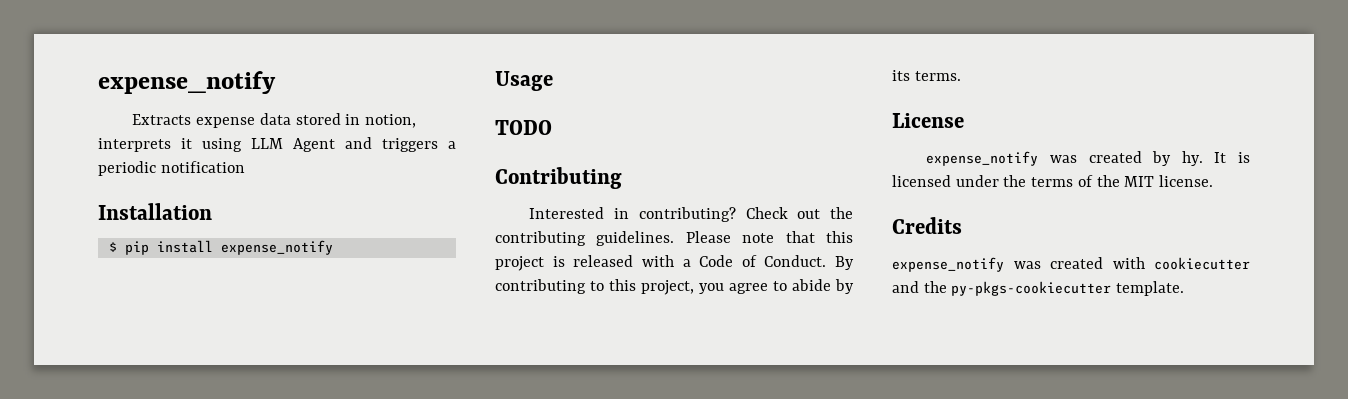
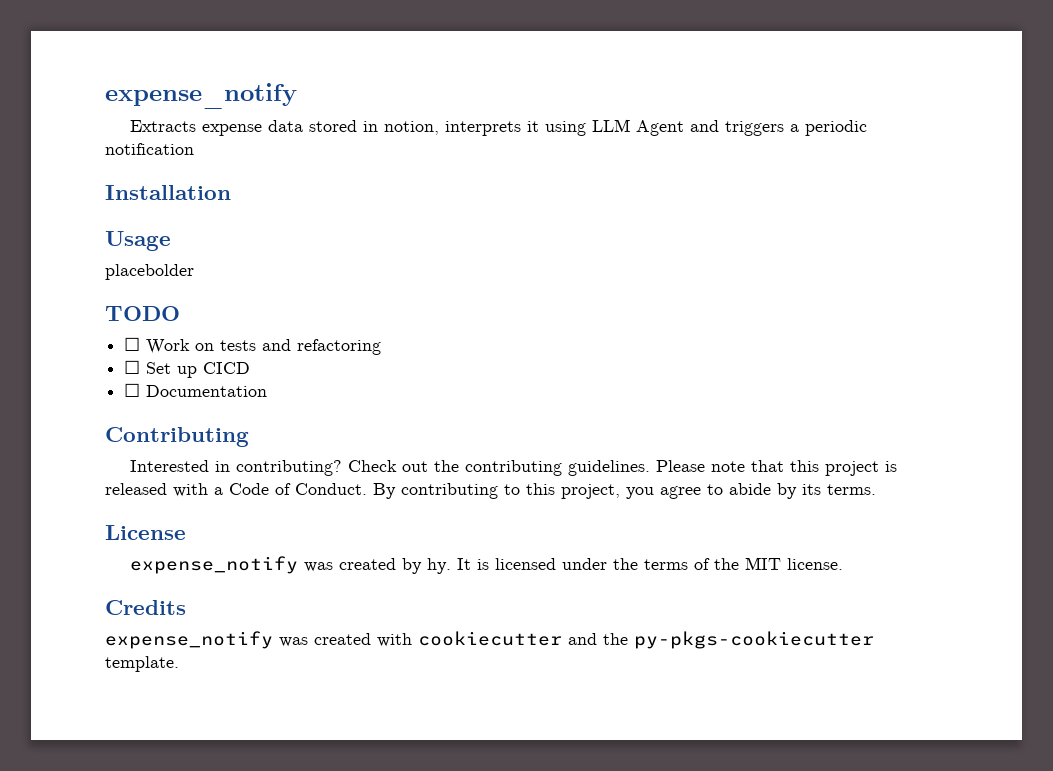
- $ pip install expense_notify
+ placebolder
+ ☐ Work on tests and refactoring
+ ☐ Set up CICD
+ ☐ Documentation

